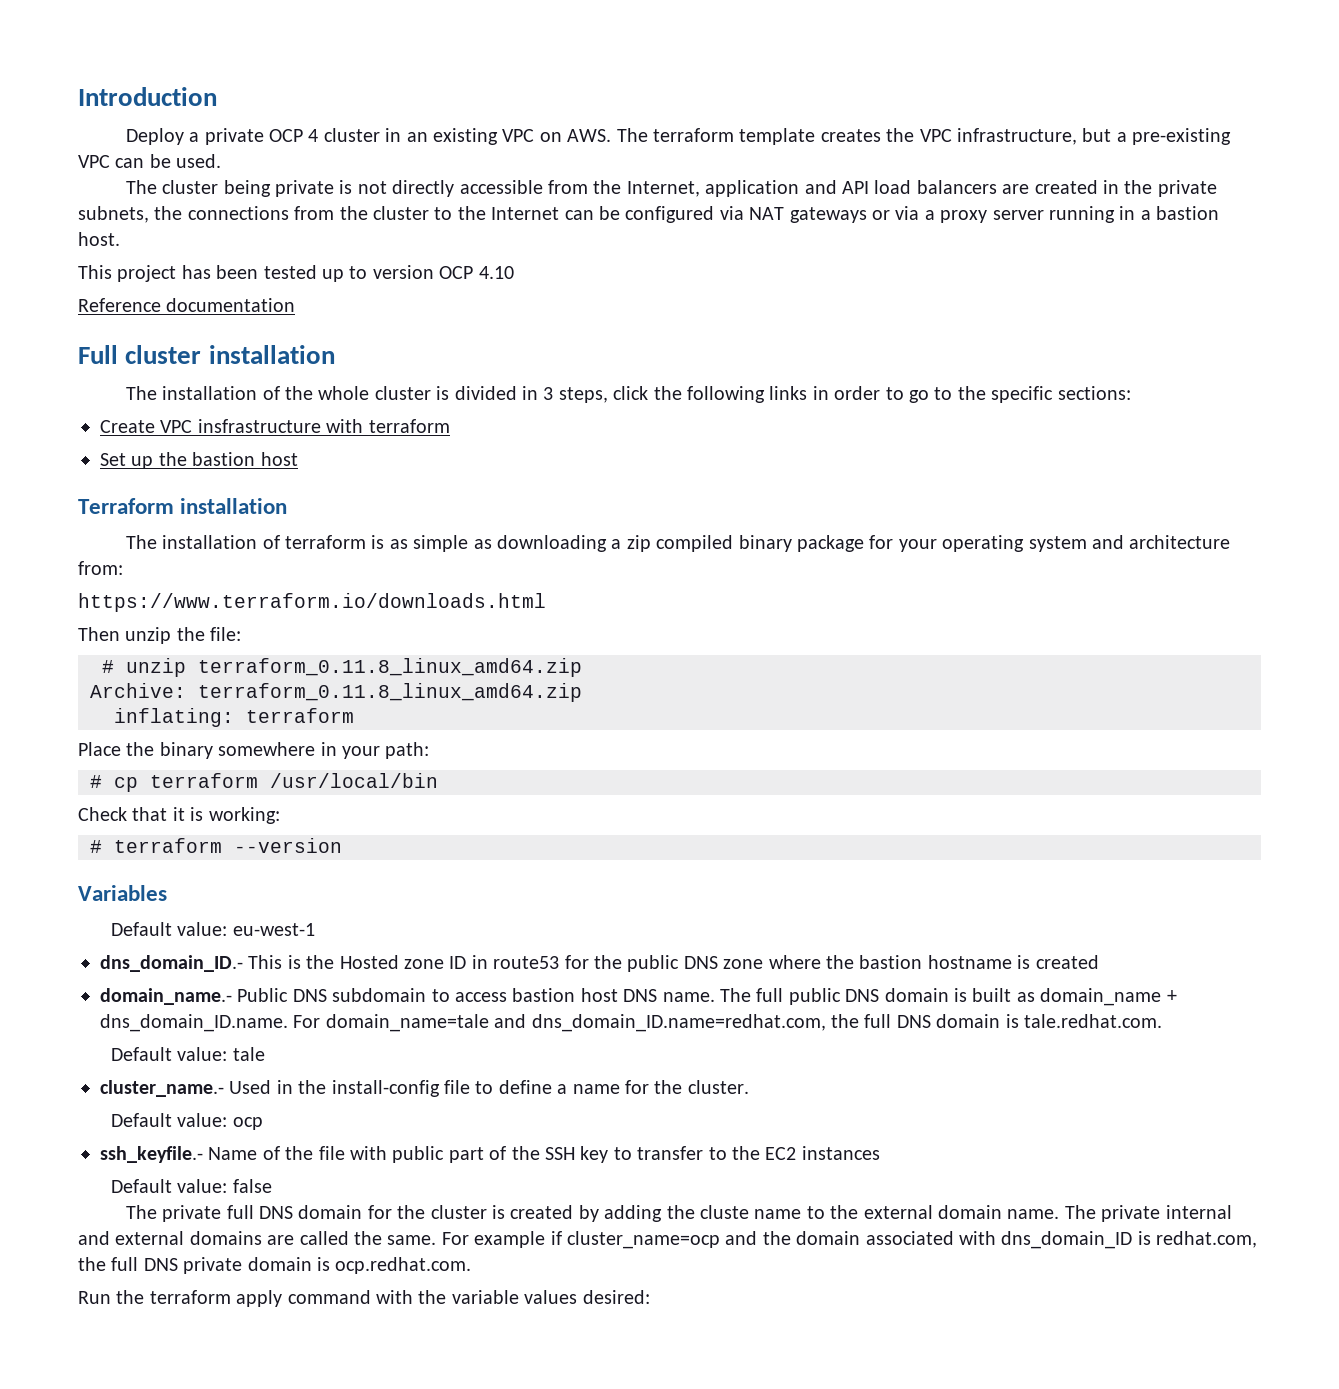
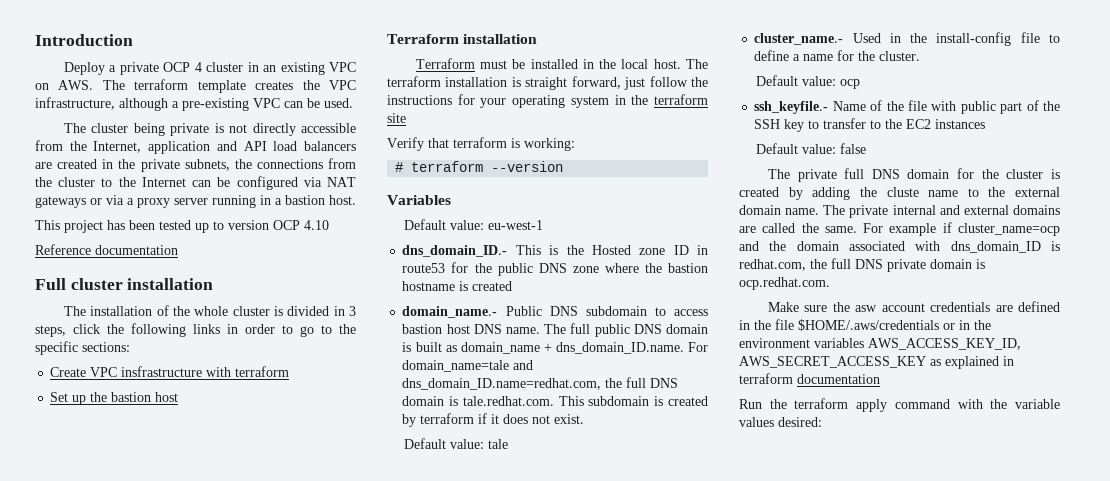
- Deploy a private OCP 4 cluster in an existing VPC on AWS. The terraform template creates the VPC infrastructure, but a pre-existing VPC can be used.
+ Deploy a private OCP 4 cluster in an existing VPC on AWS. The terraform template creates the VPC infrastructure, although a pre-existing VPC can be used.
- The installation of terraform is as simple as downloading a zip compiled binary package for your operating system and architecture from:
- https://www.terraform.io/downloads.html
- Then unzip the file:
- # unzip terraform_0.11.8_linux_amd64.zip
- Archive: terraform_0.11.8_linux_amd64.zip
- inflating: terraform
- Place the binary somewhere in your path:
- # cp terraform /usr/local/bin
- Check that it is working:
+ Terraform must be installed in the local host. The terraform installation is straight forward, just follow the instructions for your operating system in the terraform site
+ Verify that terraform is working:
- The full public DNS domain is built as domain_name + dns_domain_ID.name. For domain_name=tale and dns_domain_ID.name=redhat.com, the full DNS domain is tale.redhat.com.
+ The full public DNS domain is built as domain_name + dns_domain_ID.name. For domain_name=tale and dns_domain_ID.name=redhat.com, the full DNS domain is tale.redhat.com. This subdomain is created by terraform if it does not exist.
+ Make sure the asw account credentials are defined in the file $HOME/.aws/credentials or in the environment variables AWS_ACCESS_KEY_ID, AWS_SECRET_ACCESS_KEY as explained in terraform documentation

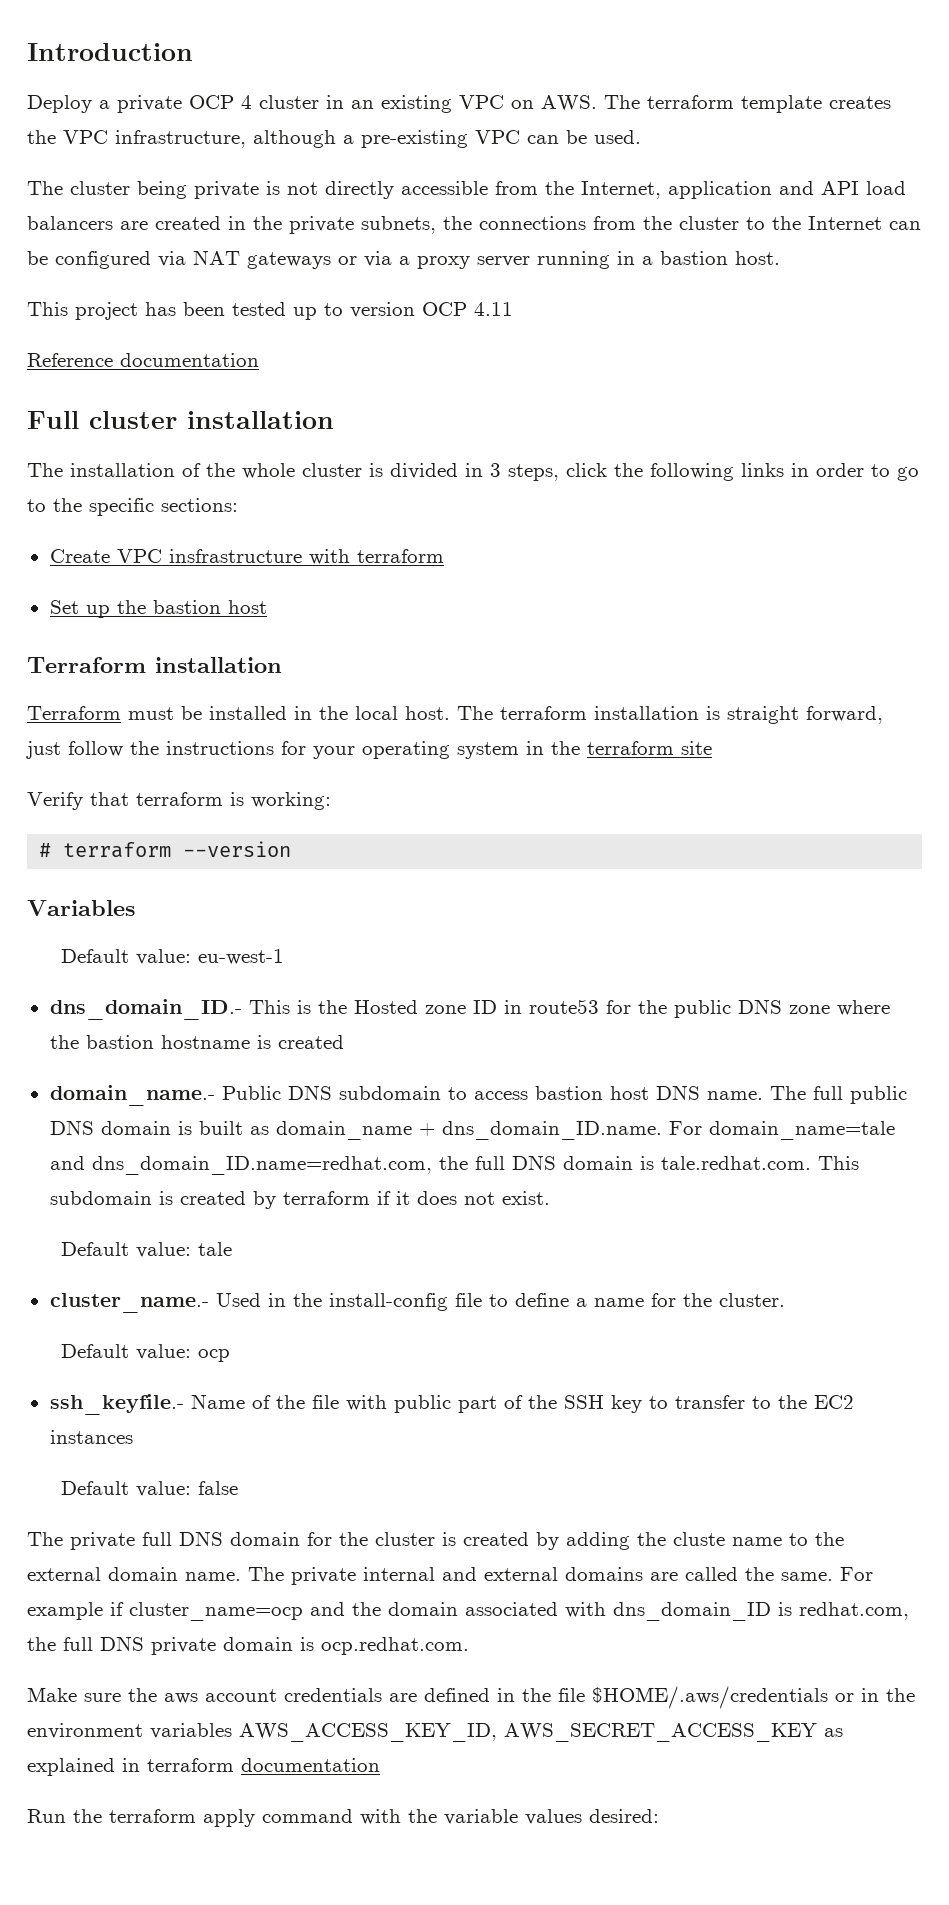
- This project has been tested up to version OCP 4.10
+ This project has been tested up to version OCP 4.11
- Make sure the asw account credentials are defined in the file $HOME/.aws/credentials or in the environment variables AWS_ACCESS_KEY_ID, AWS_SECRET_ACCESS_KEY as explained in terraform documentation
+ Make sure the aws account credentials are defined in the file $HOME/.aws/credentials or in the environment variables AWS_ACCESS_KEY_ID, AWS_SECRET_ACCESS_KEY as explained in terraform documentation

